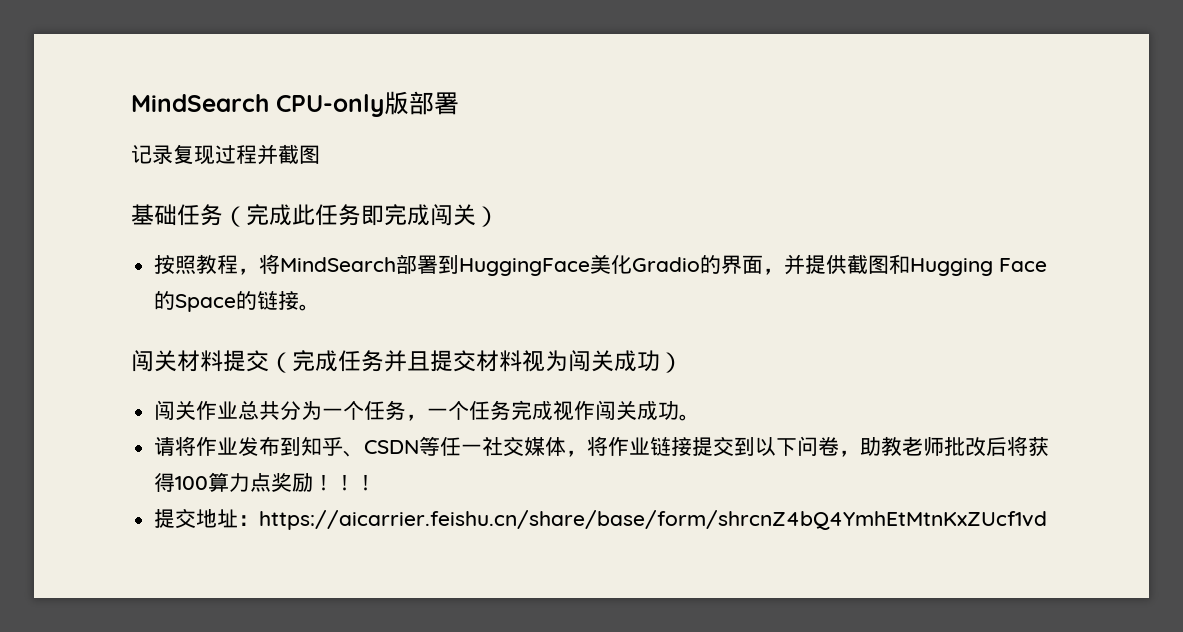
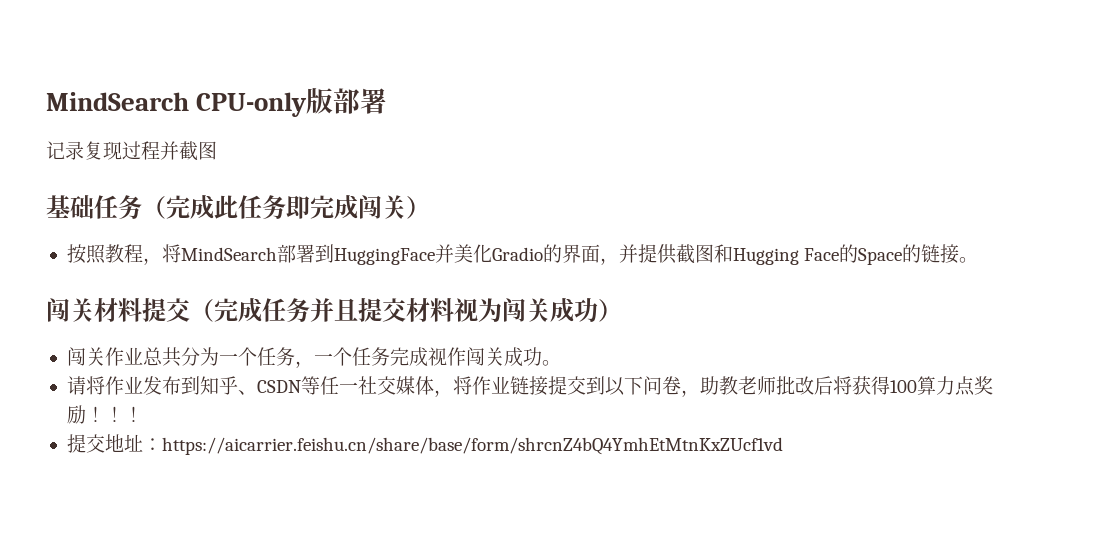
- 按照教程，将MindSearch部署到HuggingFace美化Gradio的界面，并提供截图和Hugging Face的Space的链接。
+ 按照教程，将MindSearch部署到HuggingFace并美化Gradio的界面，并提供截图和Hugging Face的Space的链接。

